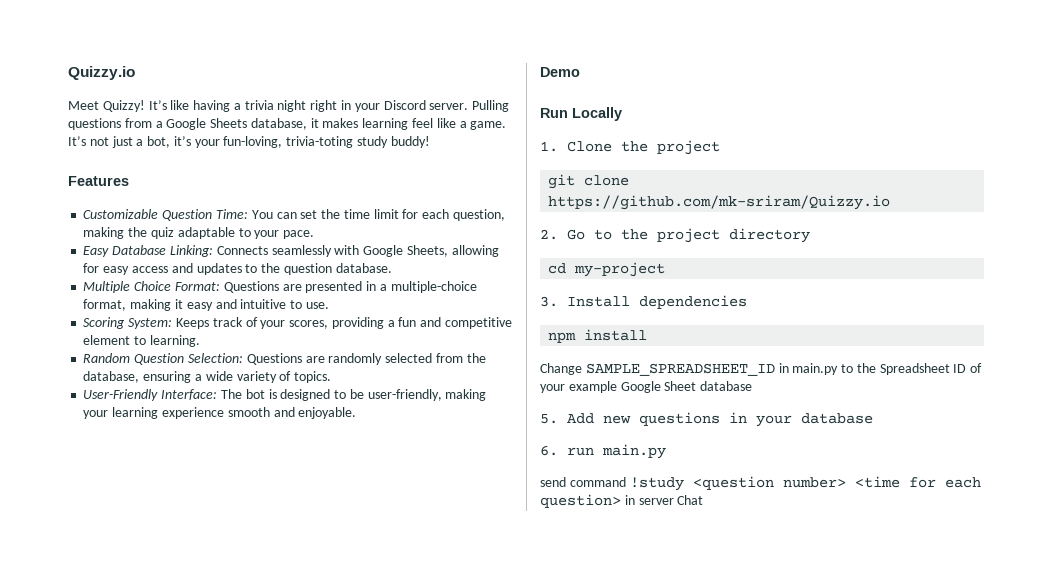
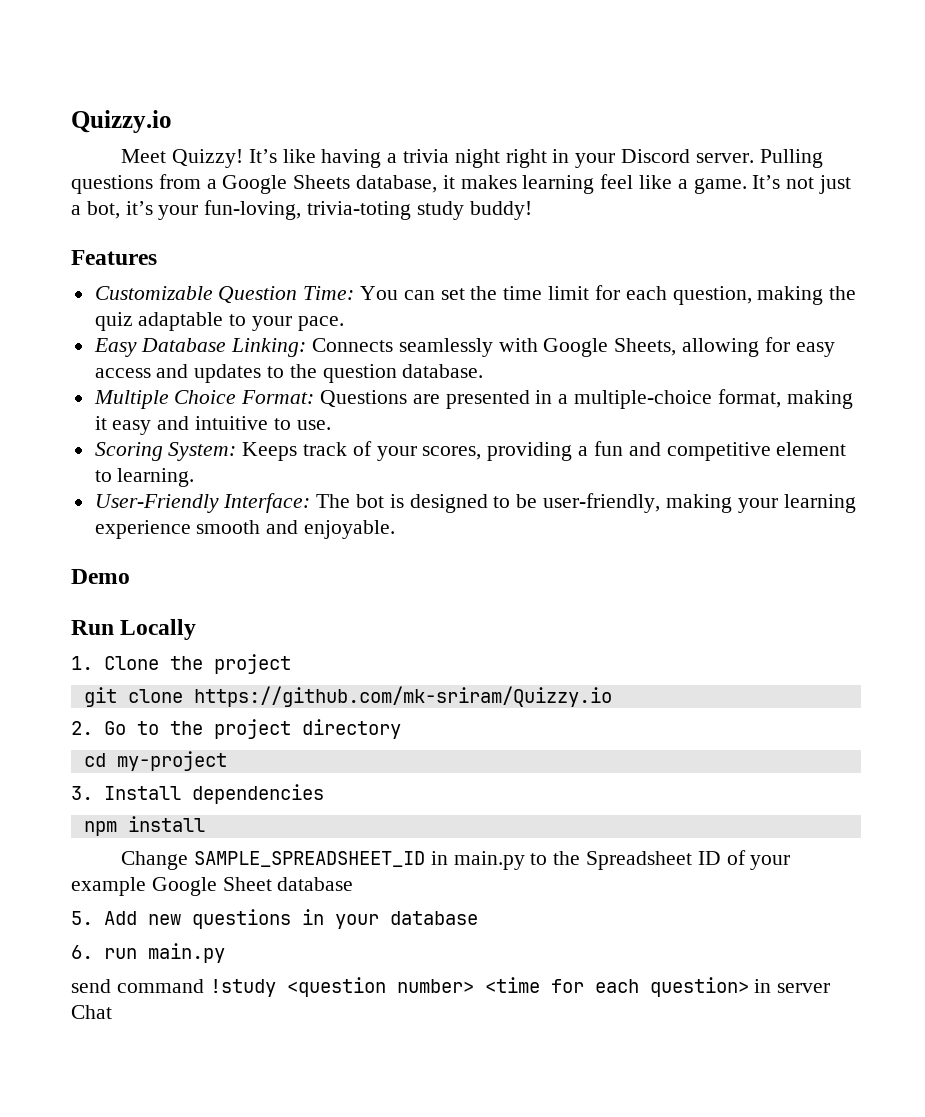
- Random Question Selection: Questions are randomly selected from the database, ensuring a wide variety of topics.

